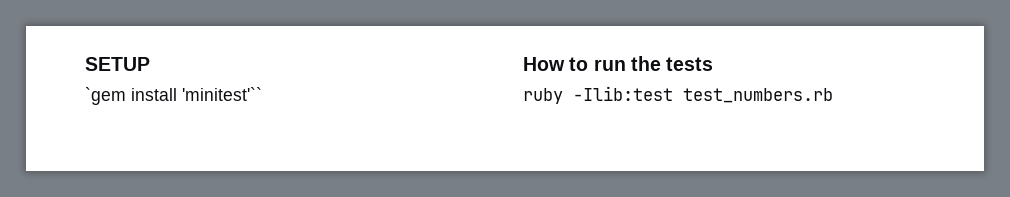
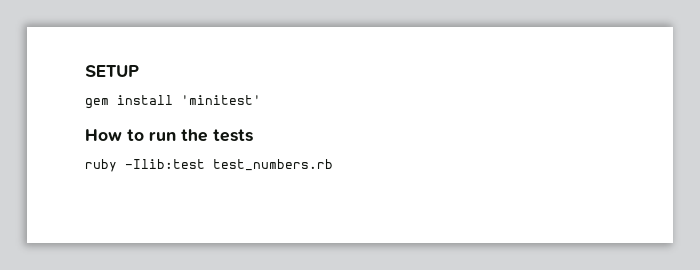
- `gem install 'minitest'``
+ gem install 'minitest'

